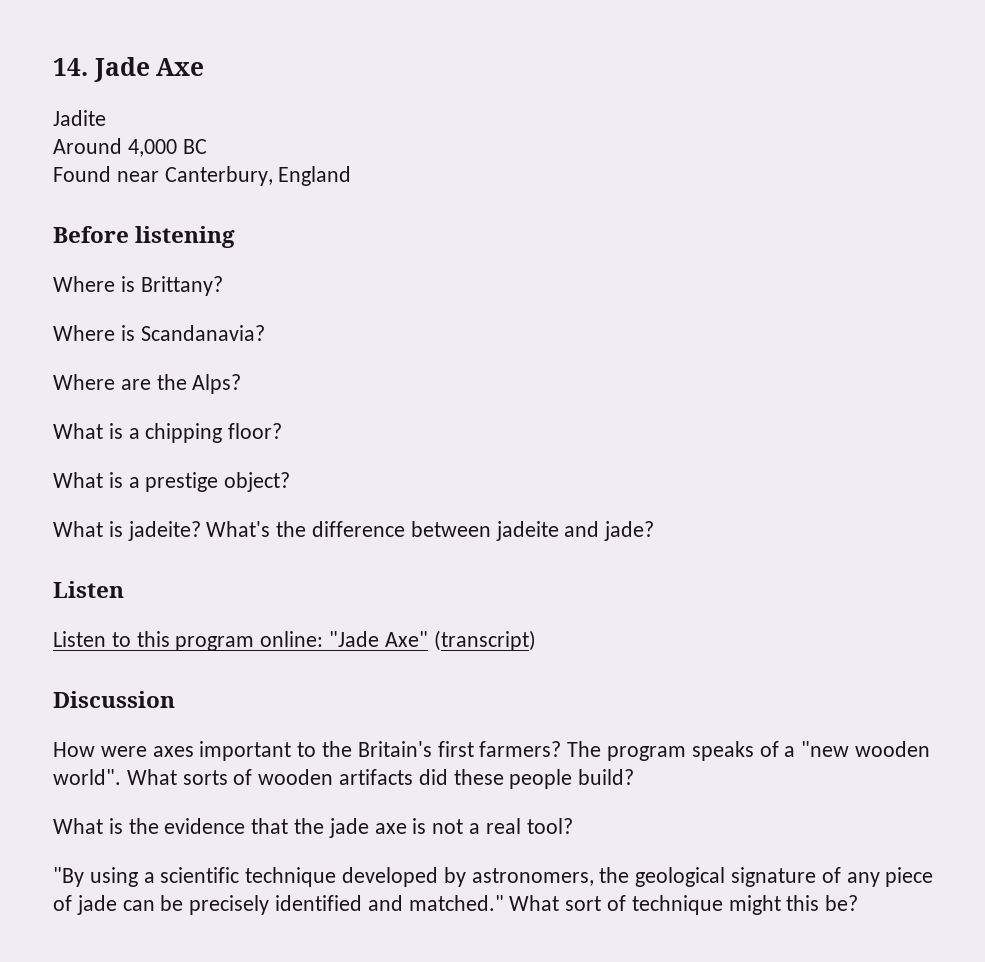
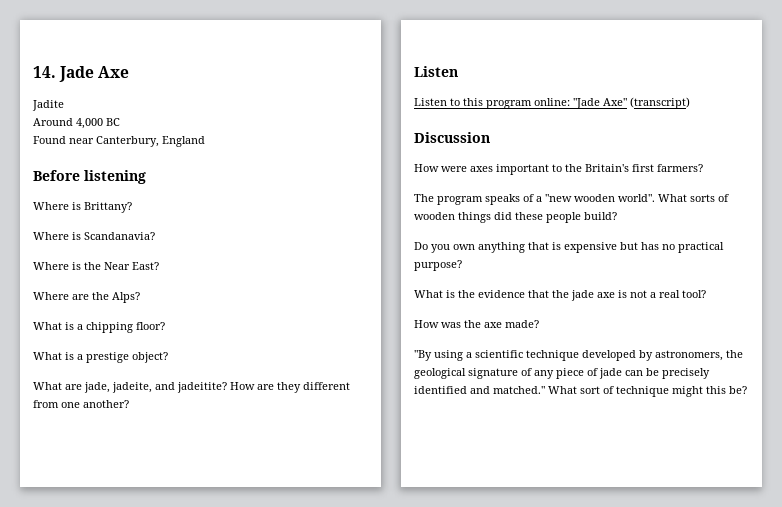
+ Where is the Near East?
- What is jadeite? What's the difference between jadeite and jade?
+ What are jade, jadeite, and jadeitite? How are they different from one another?
- How were axes important to the Britain's first farmers? The program speaks of a "new wooden world".
+ How were axes important to the Britain's first farmers?
+ The program speaks of a "new wooden world".
- What sorts of wooden artifacts did these people build?
+ What sorts of wooden things did these people build?
+ Do you own anything that is expensive but has no practical purpose?
+ How was the axe made?

